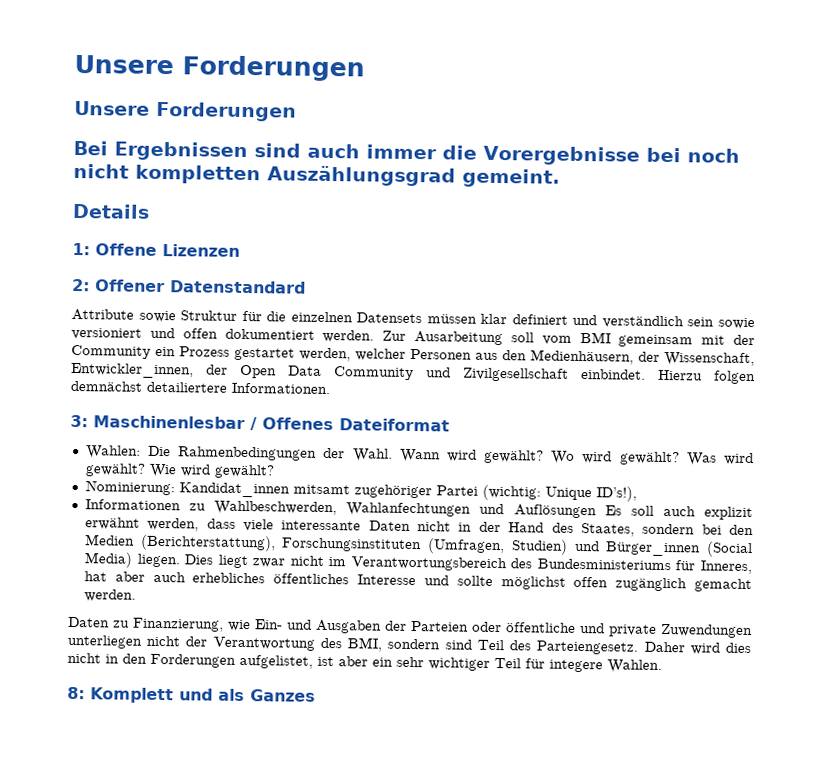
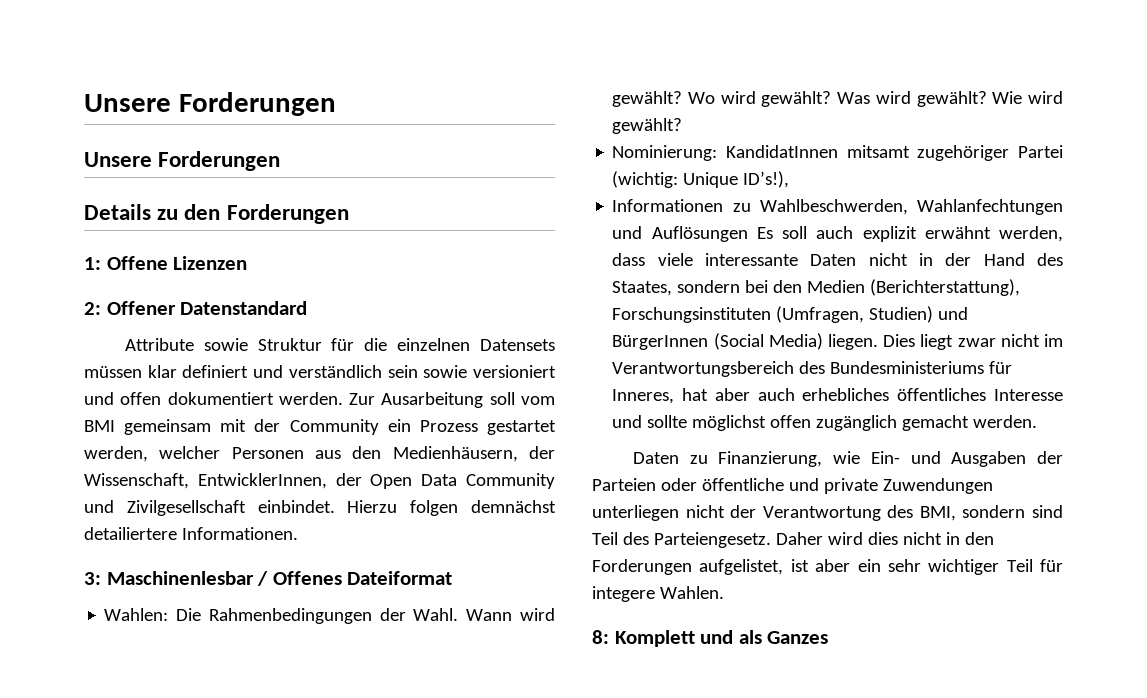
- Bei Ergebnissen sind auch immer die Vorergebnisse bei noch nicht kompletten Auszählungsgrad gemeint.
- Details
+ Details zu den Forderungen
- Zur Ausarbeitung soll vom BMI gemeinsam mit der Community ein Prozess gestartet werden, welcher Personen aus den Medienhäusern, der Wissenschaft, Entwickler_innen, der Open Data Community und Zivilgesellschaft einbindet.
+ Zur Ausarbeitung soll vom BMI gemeinsam mit der Community ein Prozess gestartet werden, welcher Personen aus den Medienhäusern, der Wissenschaft, EntwicklerInnen, der Open Data Community und Zivilgesellschaft einbindet.
- Nominierung: Kandidat_innen mitsamt zugehöriger Partei (wichtig: Unique ID’s!),
+ Nominierung: KandidatInnen mitsamt zugehöriger Partei (wichtig: Unique ID’s!),
- Informationen zu Wahlbeschwerden, Wahlanfechtungen und Auflösungen Es soll auch explizit erwähnt werden, dass viele interessante Daten nicht in der Hand des Staates, sondern bei den Medien (Berichterstattung), Forschungsinstituten (Umfragen, Studien) und Bürger_innen (Social Media) liegen.
+ Informationen zu Wahlbeschwerden, Wahlanfechtungen und Auflösungen Es soll auch explizit erwähnt werden, dass viele interessante Daten nicht in der Hand des Staates, sondern bei den Medien (Berichterstattung), Forschungsinstituten (Umfragen, Studien) und BürgerInnen (Social Media) liegen.

